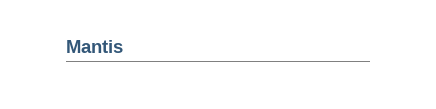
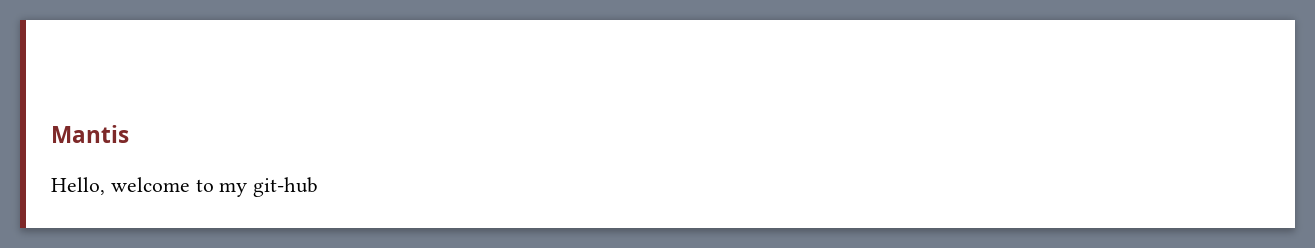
+ Hello, welcome to my git-hub

